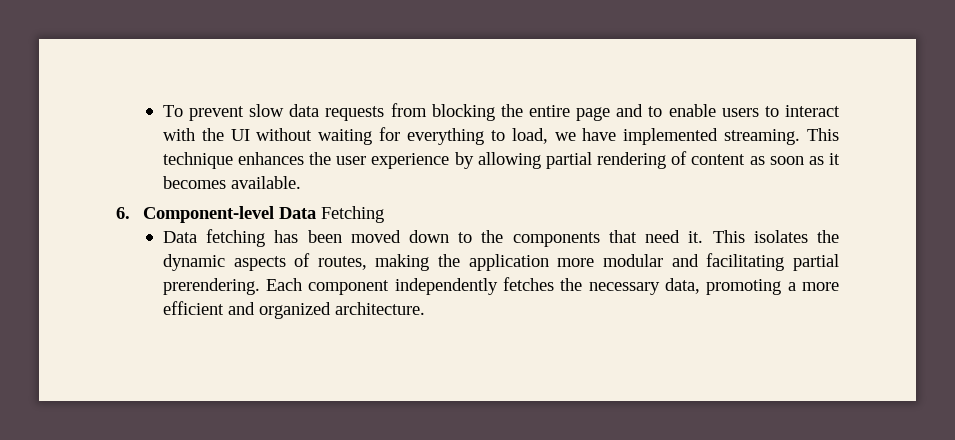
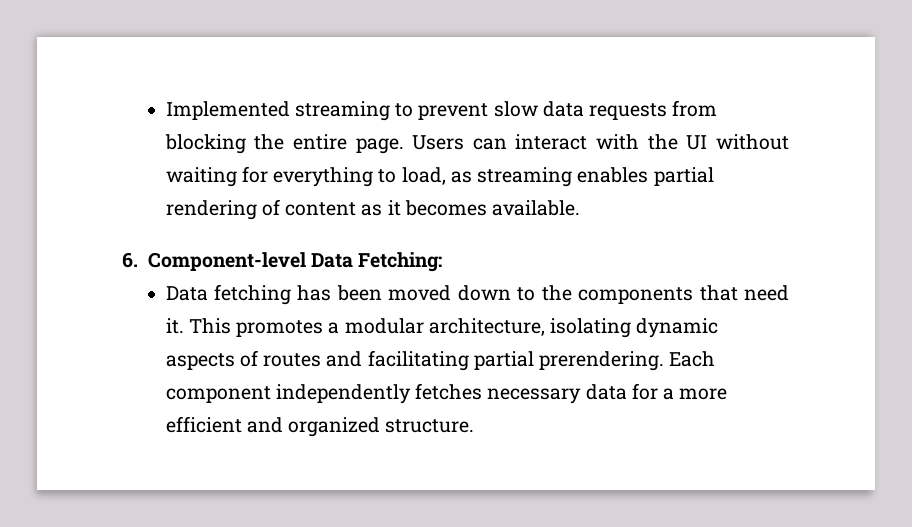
- To prevent slow data requests from blocking the entire page and to enable users to interact with the UI without waiting for everything to load, we have implemented streaming. This technique enhances the user experience by allowing partial rendering of content as soon as it becomes available.
+ Implemented streaming to prevent slow data requests from blocking the entire page. Users can interact with the UI without waiting for everything to load, as streaming enables partial rendering of content as it becomes available.
- 6. Component-level Data Fetching
+ 6. Component-level Data Fetching:
- This isolates the dynamic aspects of routes, making the application more modular and facilitating partial prerendering.
+ This promotes a modular architecture, isolating dynamic aspects of routes and facilitating partial prerendering.
- Each component independently fetches the necessary data, promoting a more efficient and organized architecture.
+ Each component independently fetches necessary data for a more efficient and organized structure.

